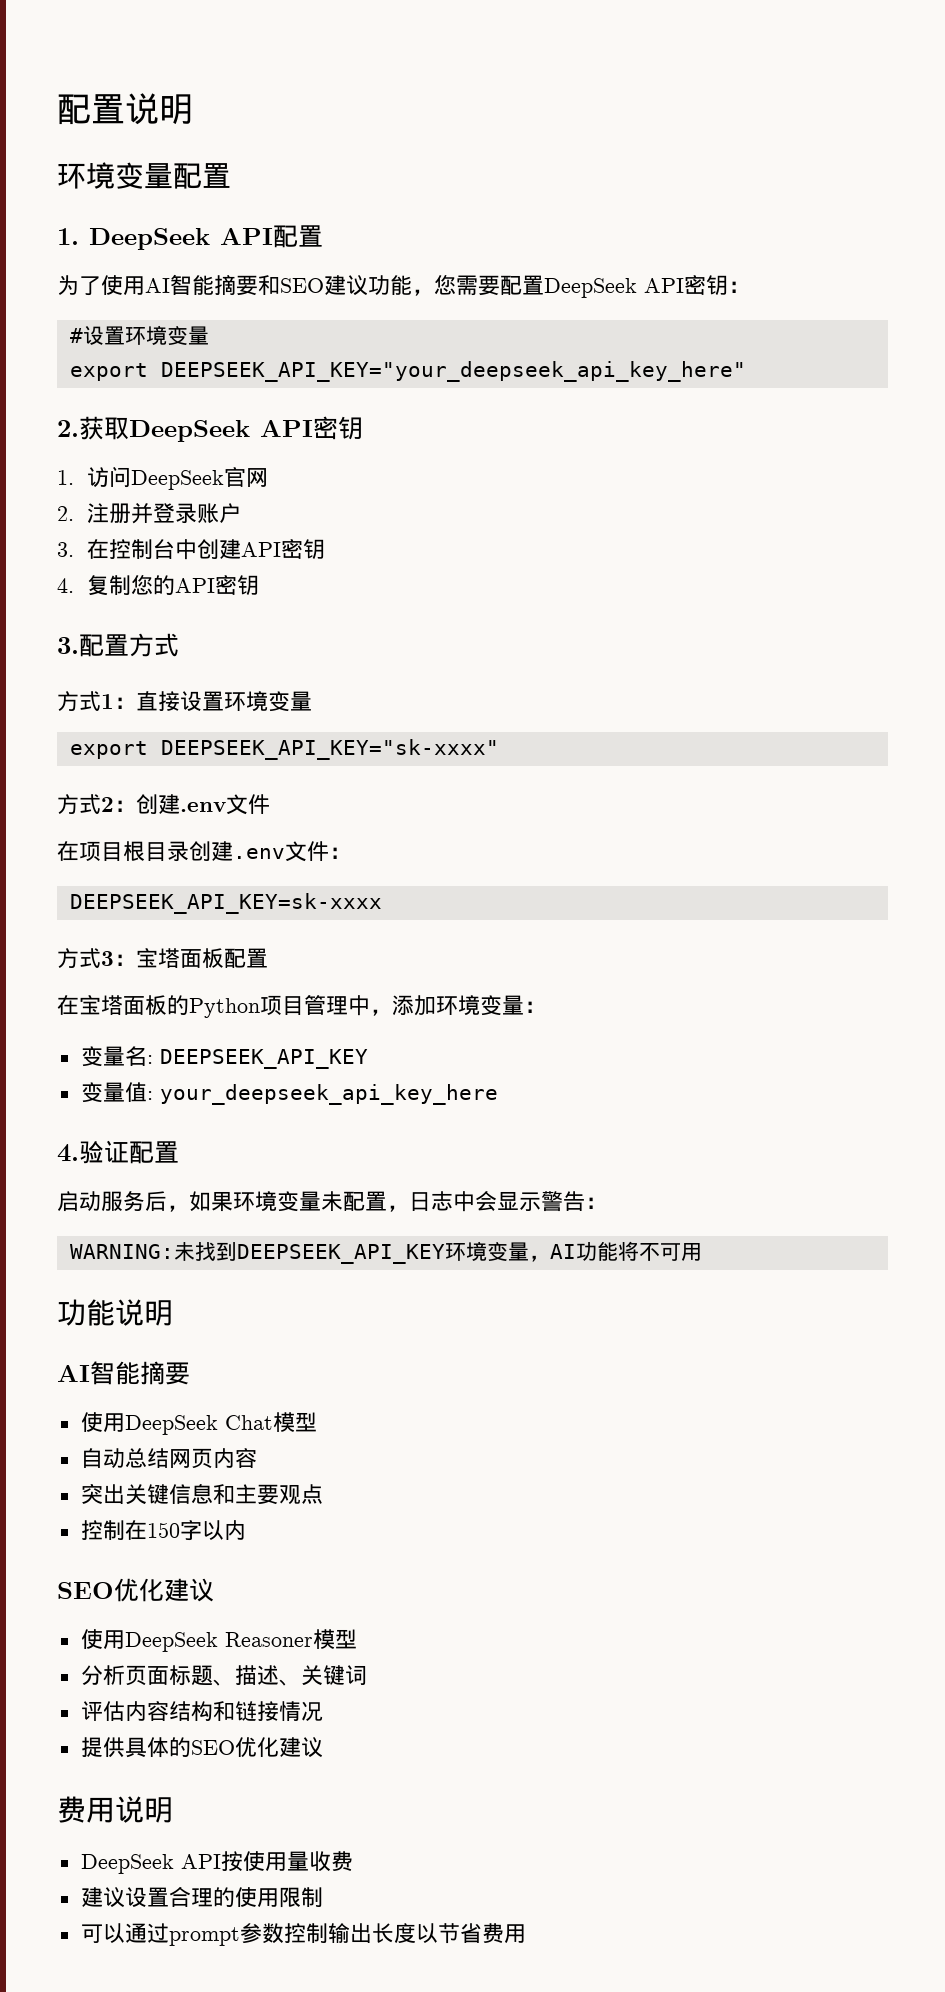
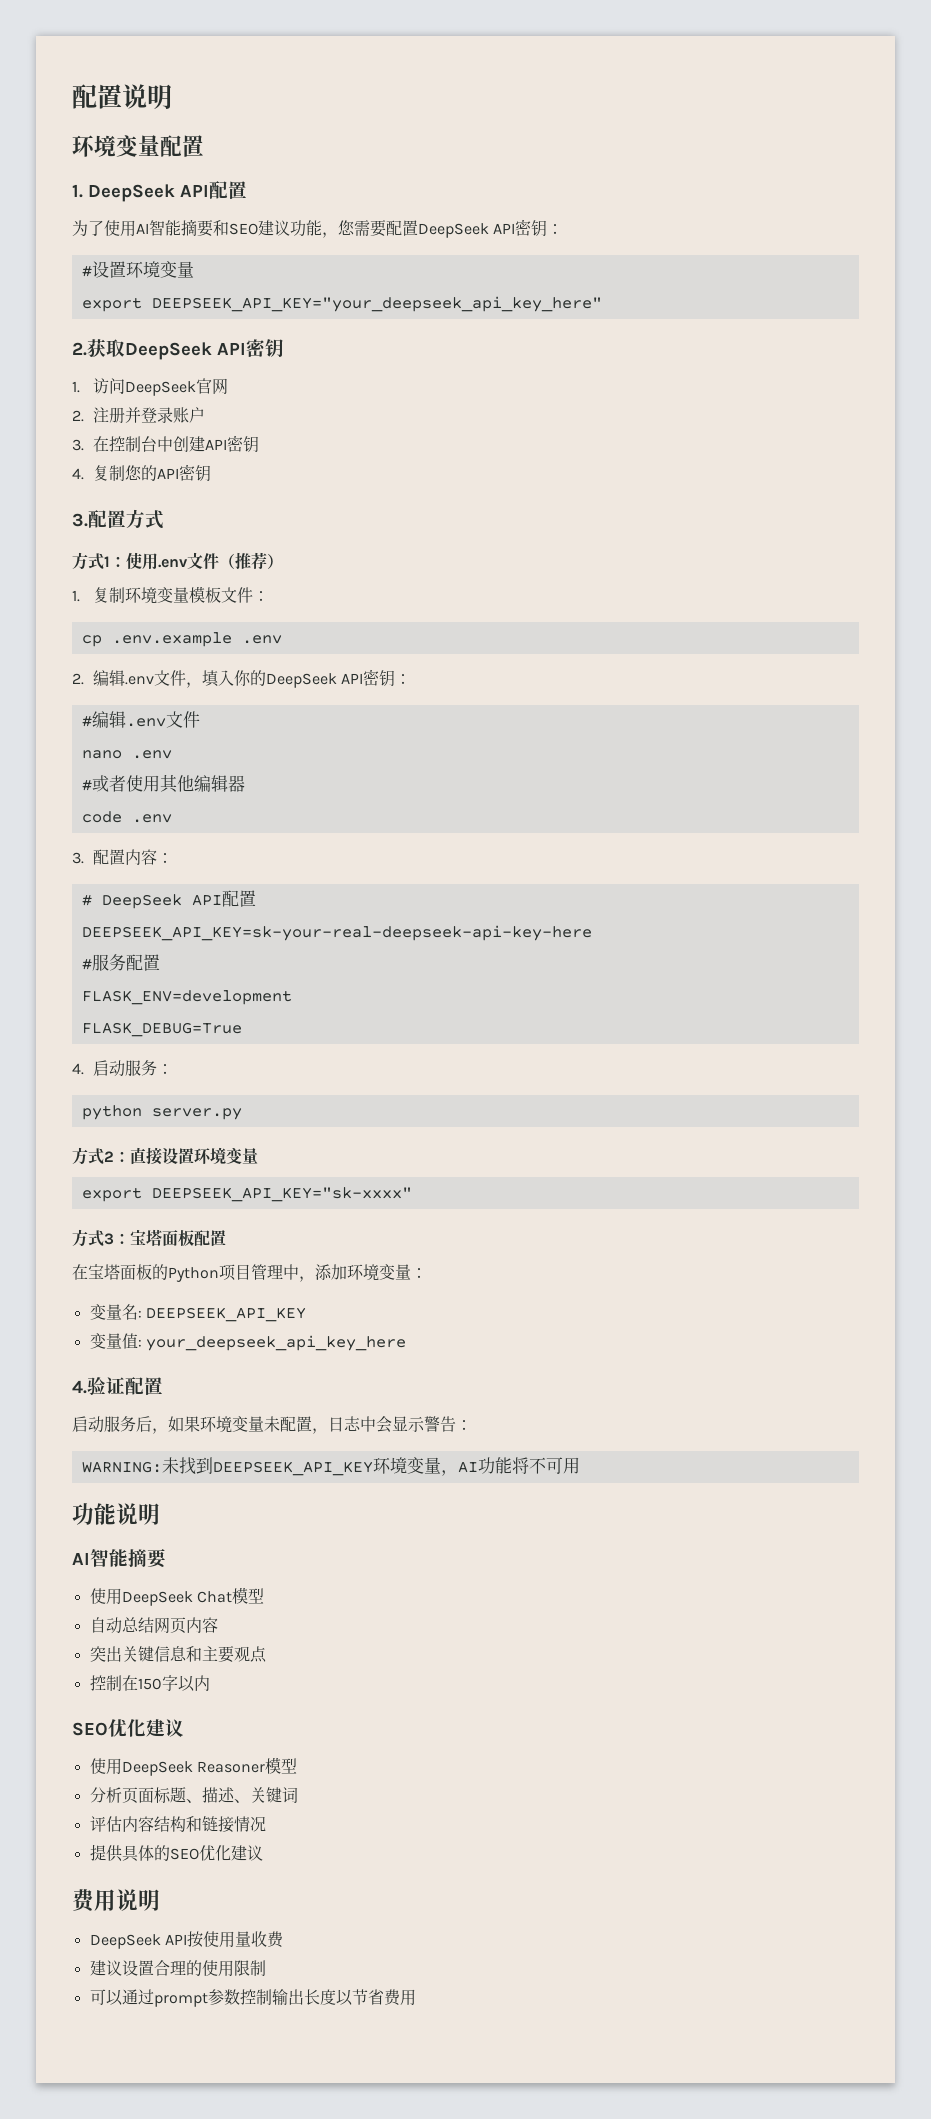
- 方式1：直接设置环境变量
+ 方式1：使用.env文件（推荐）
+ 1.复制环境变量模板文件：
+ cp .env.example .env
+ 2.编辑.env文件，填入你的DeepSeek API密钥：
+ #编辑.env文件
+ nano .env
+ #或者使用其他编辑器
+ code .env
+ 3.配置内容：
+ # DeepSeek API配置
+ DEEPSEEK_API_KEY=sk-your-real-deepseek-api-key-here
+ #服务配置
+ FLASK_ENV=development
+ FLASK_DEBUG=True
+ 4.启动服务：
+ python server.py
+ 方式2：直接设置环境变量
- 方式2：创建.env文件
- 在项目根目录创建.env文件：
- DEEPSEEK_API_KEY=sk-xxxx

